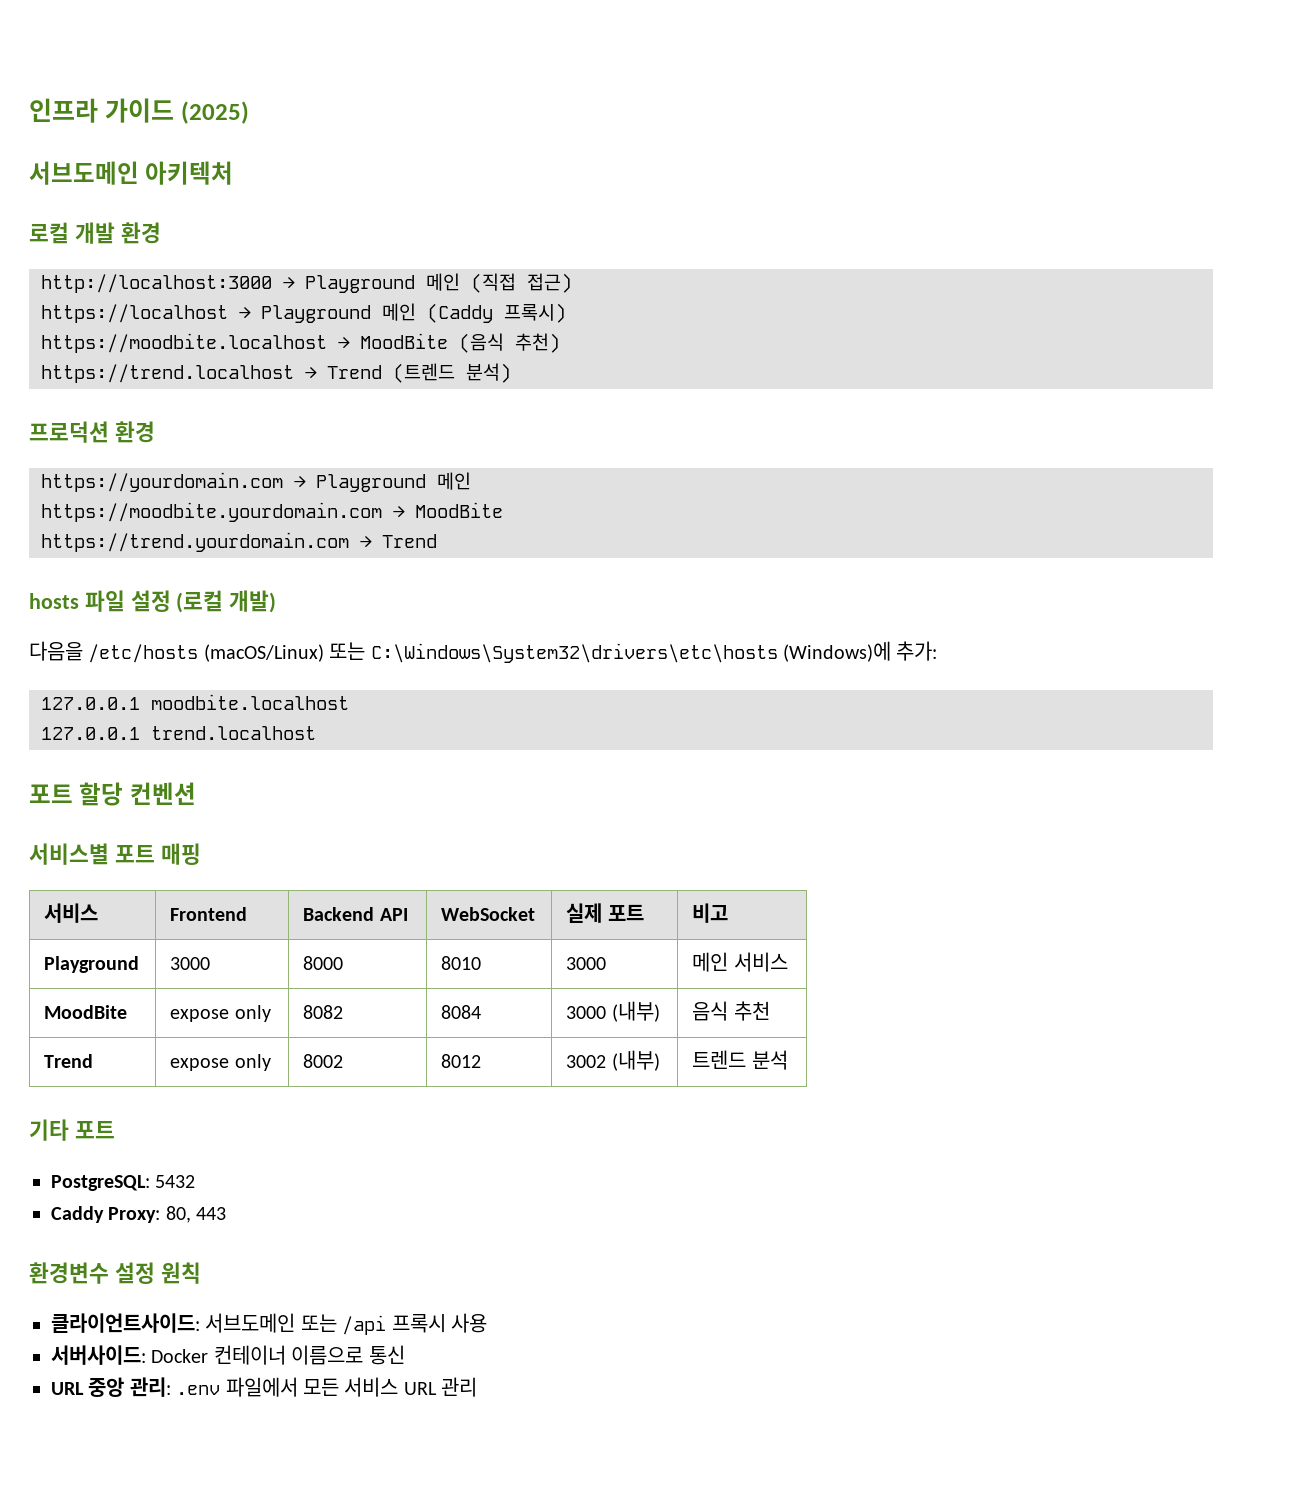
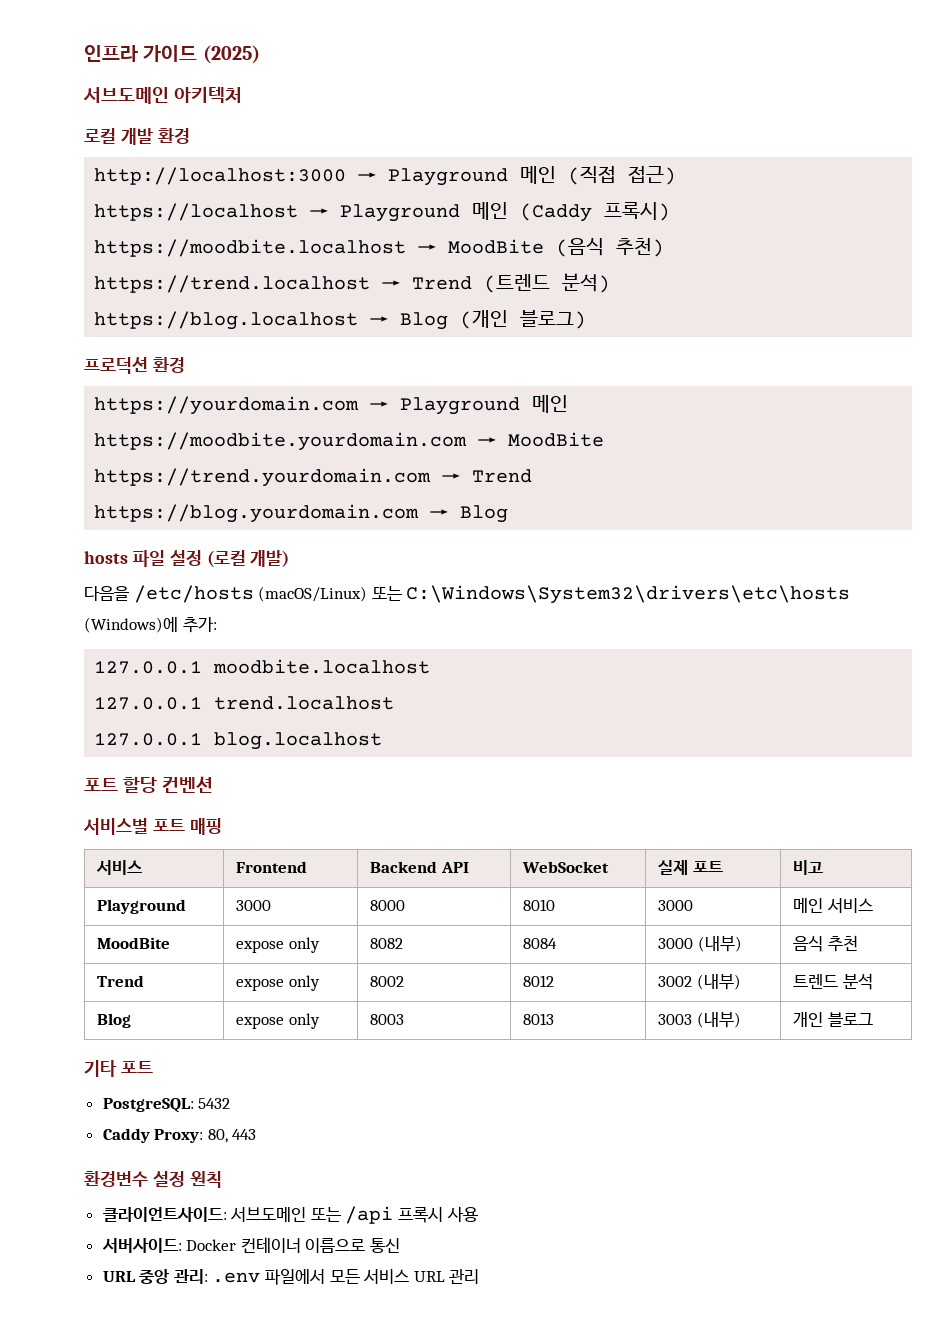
+ https://blog.localhost → Blog (개인 블로그)
+ https://blog.yourdomain.com → Blog
+ 127.0.0.1 blog.localhost
+ Blog | expose only | 8003 | 8013 | 3003 (내부) | 개인 블로그

